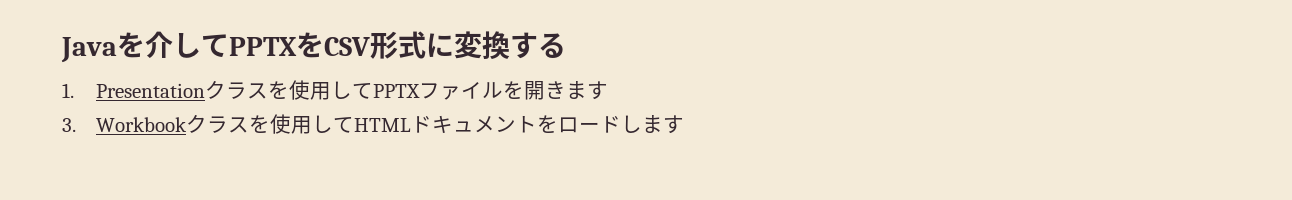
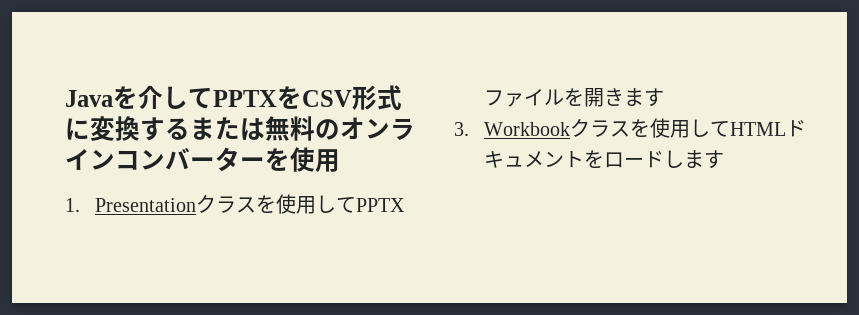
- Javaを介してPPTXをCSV形式に変換する
+ Javaを介してPPTXをCSV形式に変換するまたは無料のオンラインコンバーターを使用

